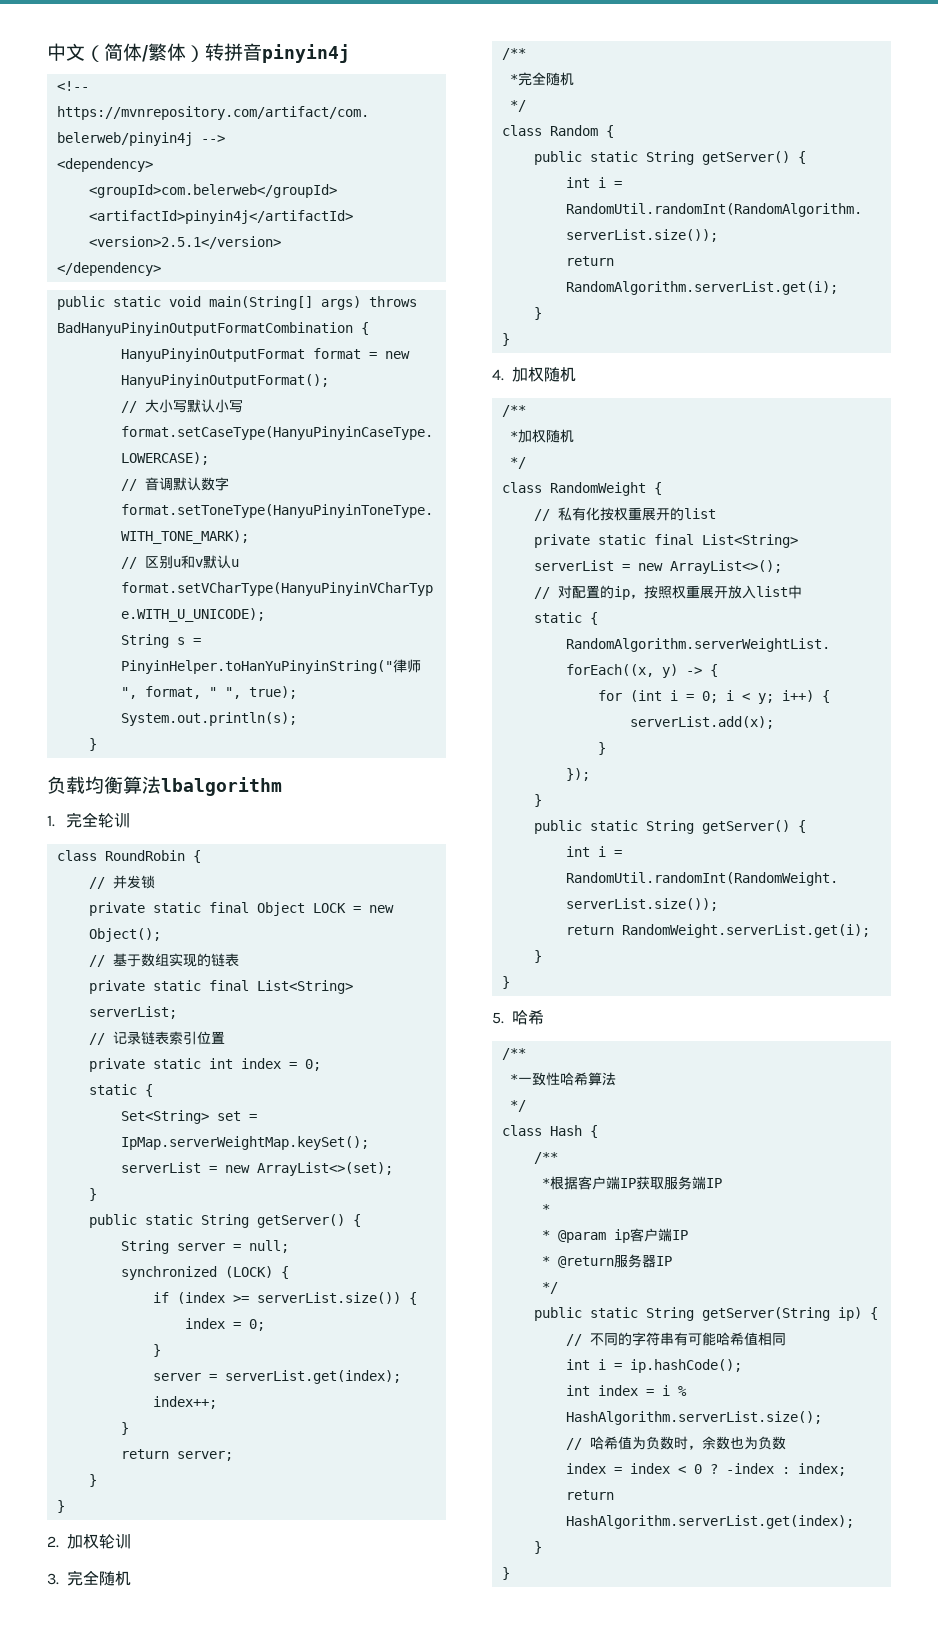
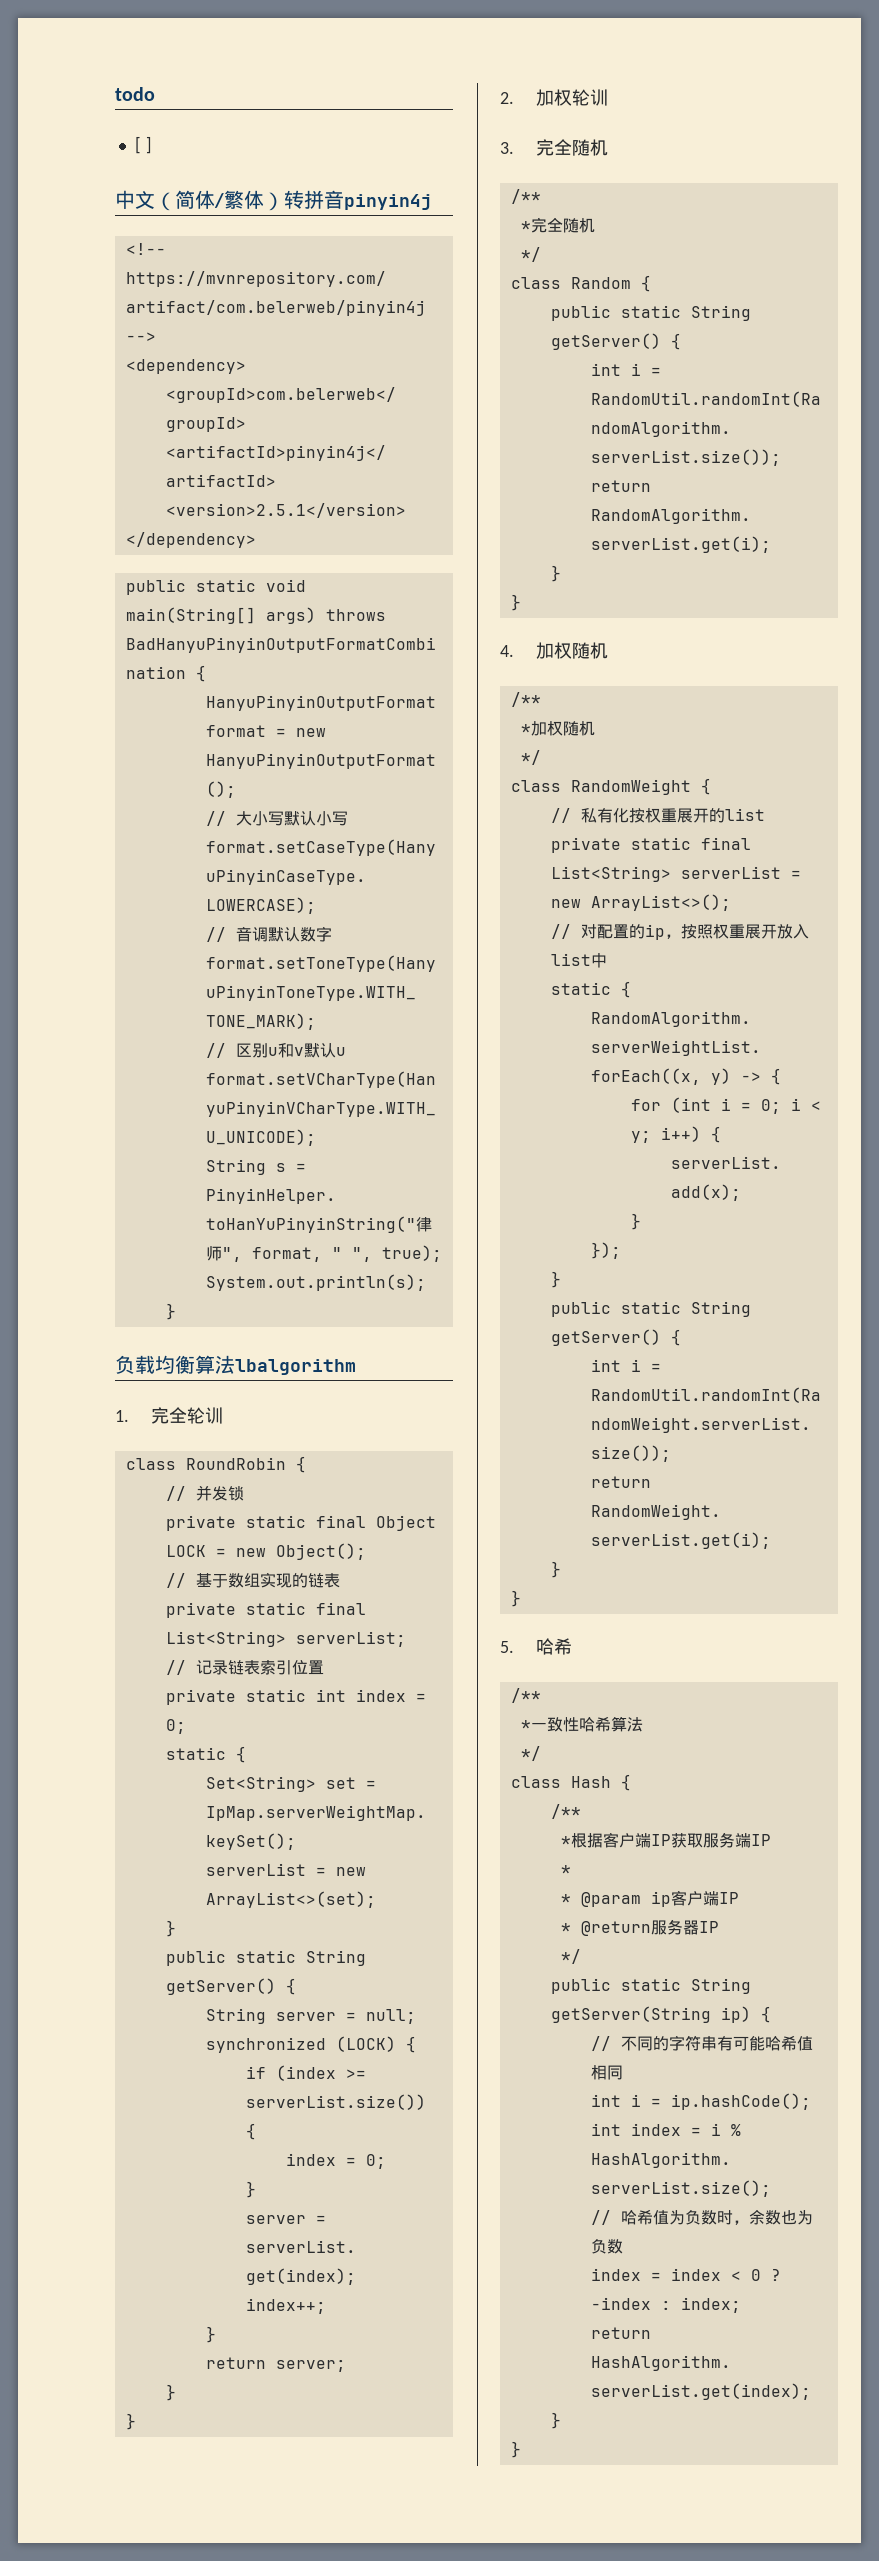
+ todo
+ [ ]

